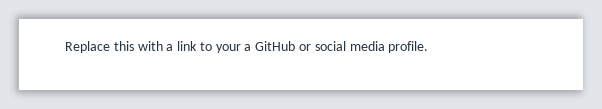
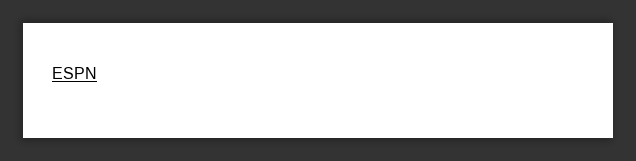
- Replace this with a link to your a GitHub or social media profile.
+ ESPN

